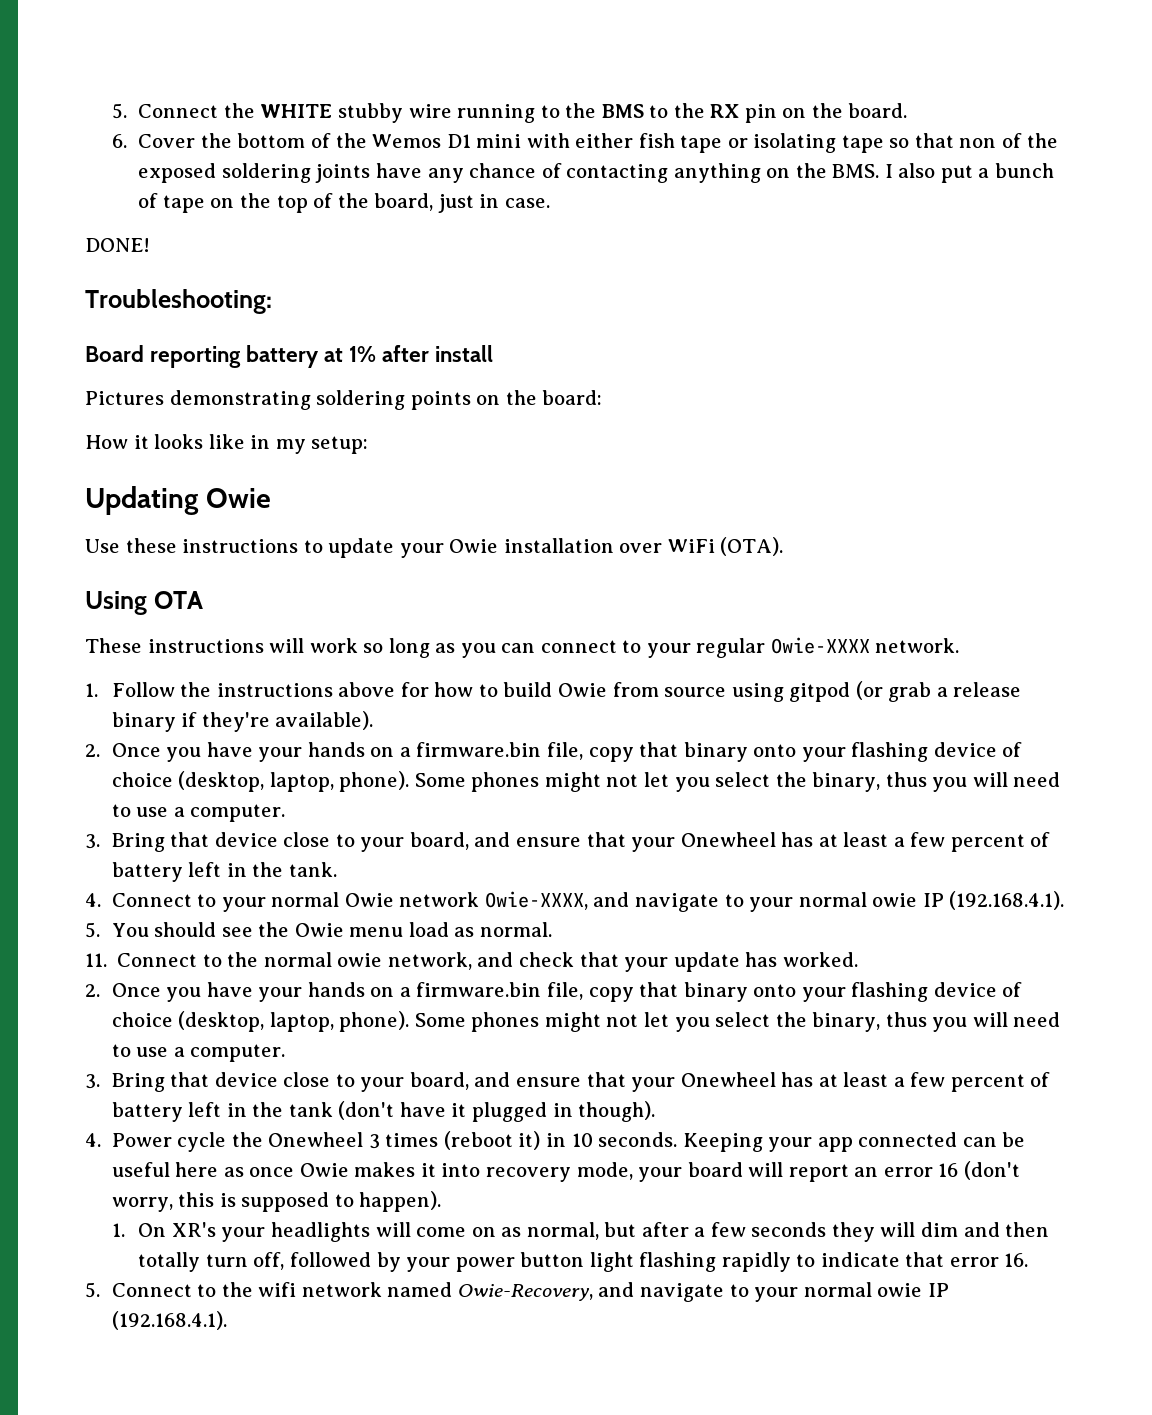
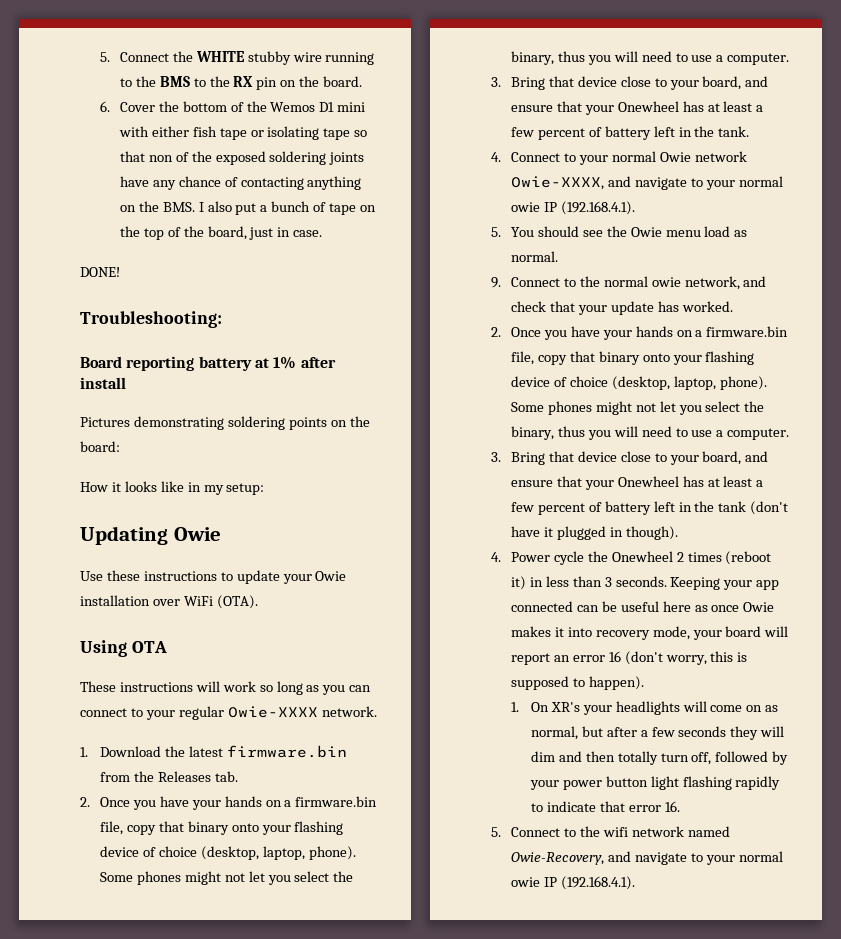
- 1. Follow the instructions above for how to build Owie from source using gitpod (or grab a release binary if they're available).
+ 1. Download the latest firmware.bin from the Releases tab.
- 11. Connect to the normal owie network, and check that your update has worked.
+ 9. Connect to the normal owie network, and check that your update has worked.
- 4. Power cycle the Onewheel 3 times (reboot it) in 10 seconds.
+ 4. Power cycle the Onewheel 2 times (reboot it) in less than 3 seconds.

